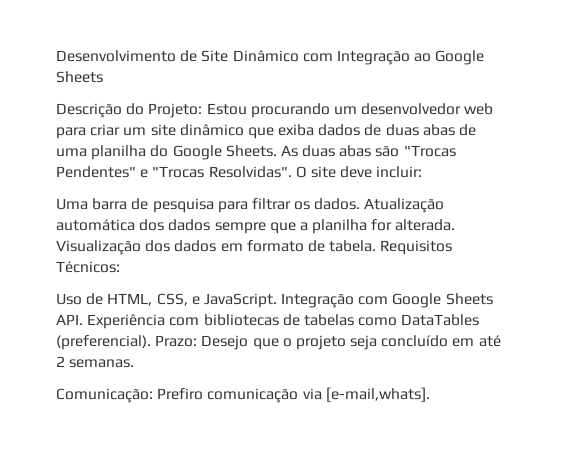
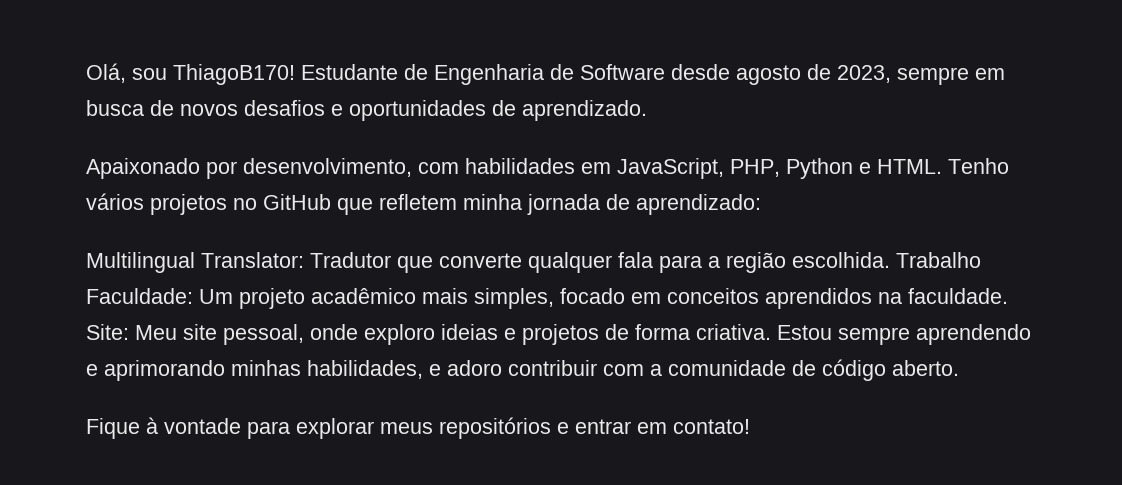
- Desenvolvimento de Site Dinâmico com Integração ao Google Sheets
- Descrição do Projeto: Estou procurando um desenvolvedor web para criar um site dinâmico que exiba dados de duas abas de uma planilha do Google Sheets. As duas abas são "Trocas Pendentes" e "Trocas Resolvidas". O site deve incluir:
- Uma barra de pesquisa para filtrar os dados. Atualização automática dos dados sempre que a planilha for alterada. Visualização dos dados em formato de tabela. Requisitos Técnicos:
- Uso de HTML, CSS, e JavaScript. Integração com Google Sheets API. Experiência com bibliotecas de tabelas como DataTables (preferencial). Prazo: Desejo que o projeto seja concluído em até 2 semanas.
- Comunicação: Prefiro comunicação via [e-mail,whats].
+ Olá, sou ThiagoB170! Estudante de Engenharia de Software desde agosto de 2023, sempre em busca de novos desafios e oportunidades de aprendizado.
+ Apaixonado por desenvolvimento, com habilidades em JavaScript, PHP, Python e HTML. Tenho vários projetos no GitHub que refletem minha jornada de aprendizado:
+ Multilingual Translator: Tradutor que converte qualquer fala para a região escolhida. Trabalho Faculdade: Um projeto acadêmico mais simples, focado em conceitos aprendidos na faculdade. Site: Meu site pessoal, onde exploro ideias e projetos de forma criativa. Estou sempre aprendendo e aprimorando minhas habilidades, e adoro contribuir com a comunidade de código aberto.
+ Fique à vontade para explorar meus repositórios e entrar em contato!

